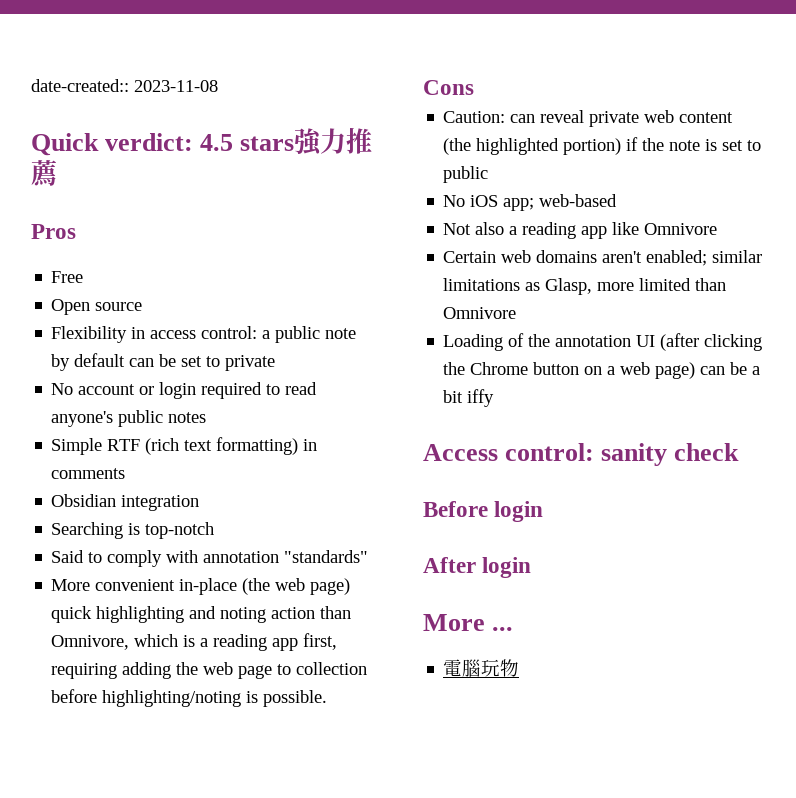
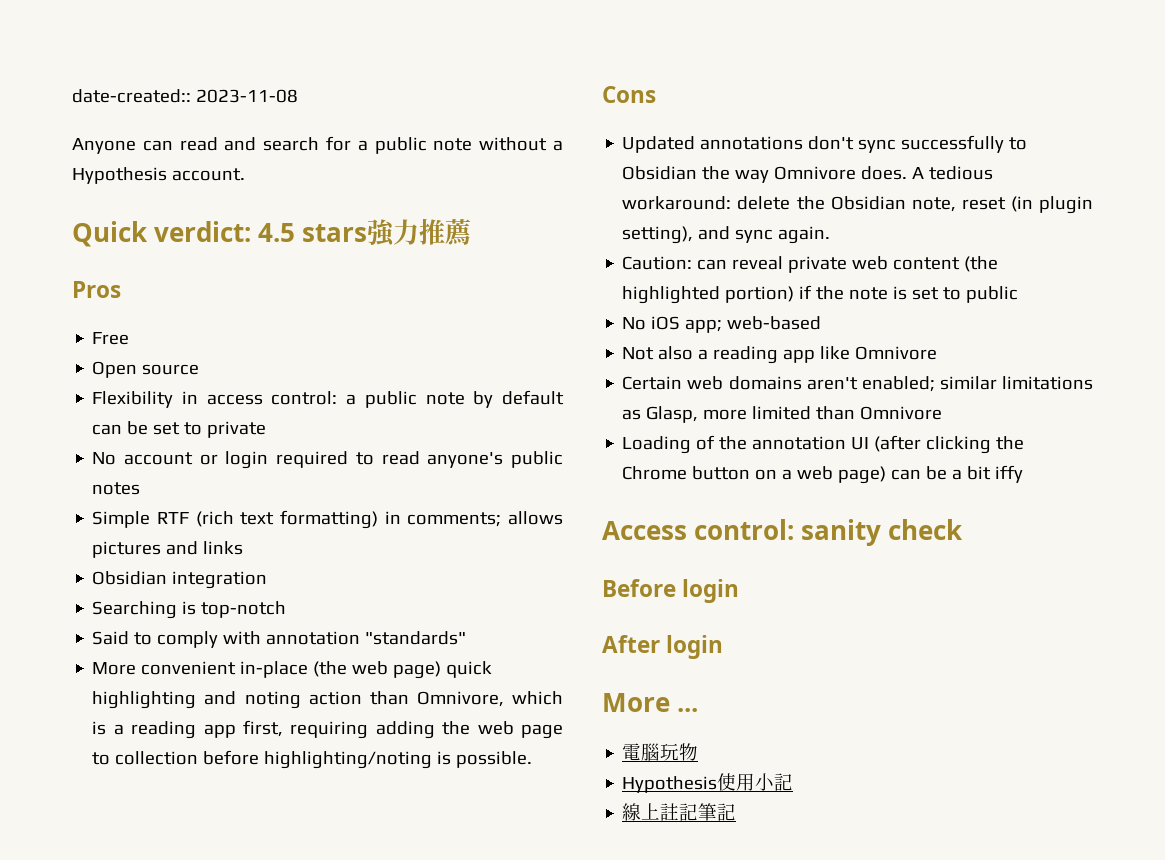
+ Anyone can read and search for a public note without a Hypothesis account.
- Simple RTF (rich text formatting) in comments
+ Simple RTF (rich text formatting) in comments; allows pictures and links
+ Updated annotations don't sync successfully to Obsidian the way Omnivore does. A tedious workaround: delete the Obsidian note, reset (in plugin setting), and sync again.
+ Hypothesis使用小記
+ 線上註記筆記

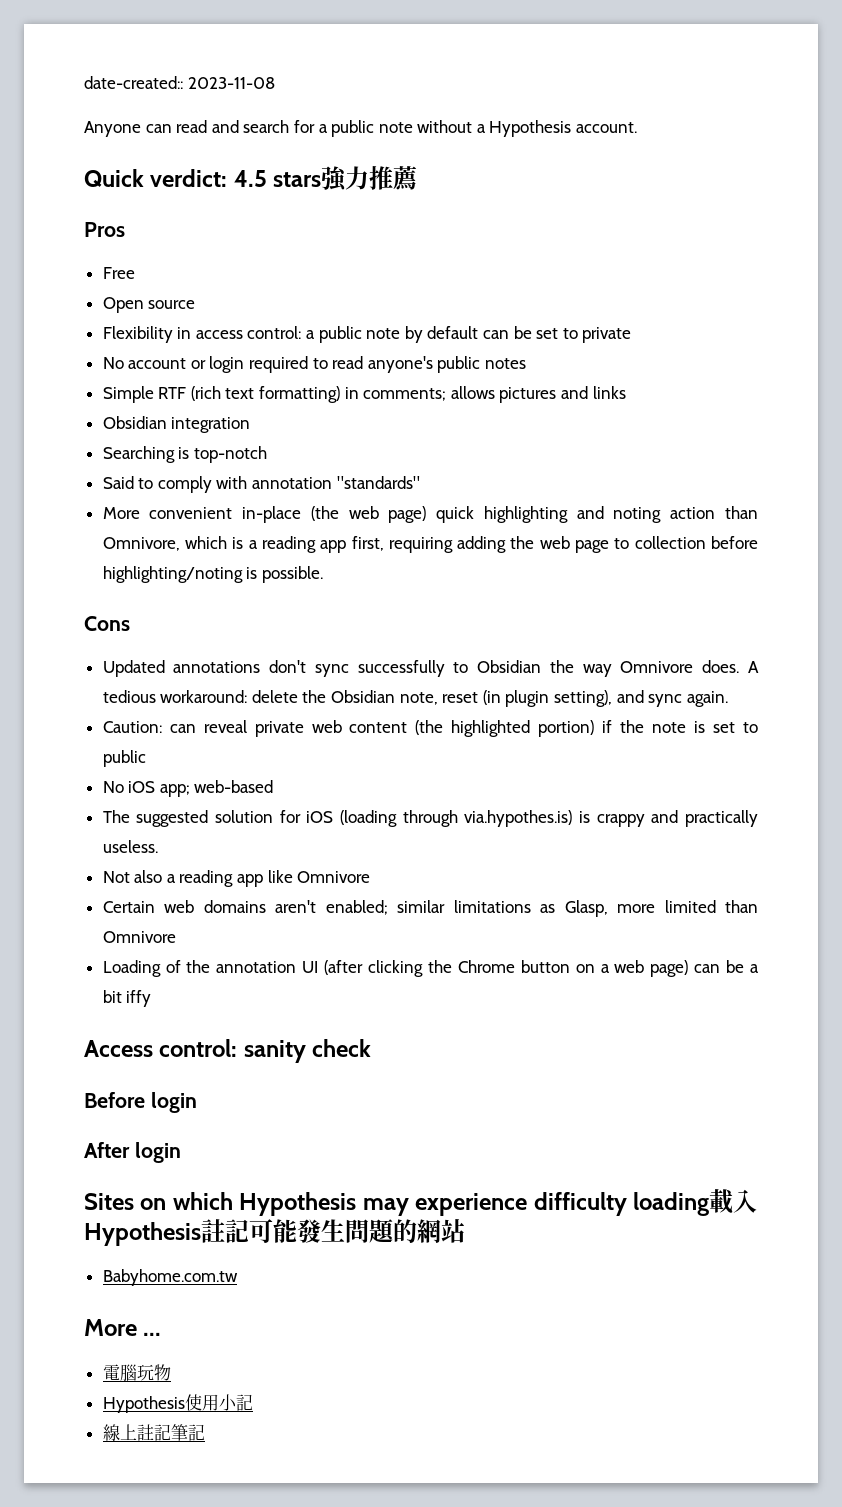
+ The suggested solution for iOS (loading through via.hypothes.is) is crappy and practically useless.
+ Sites on which Hypothesis may experience difficulty loading載入Hypothesis註記可能發生問題的網站
+ Babyhome.com.tw

